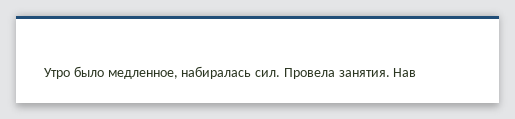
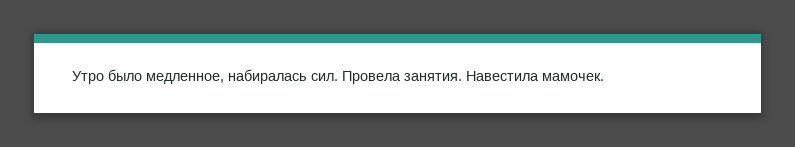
- Нав
+ Навестила мамочек.

